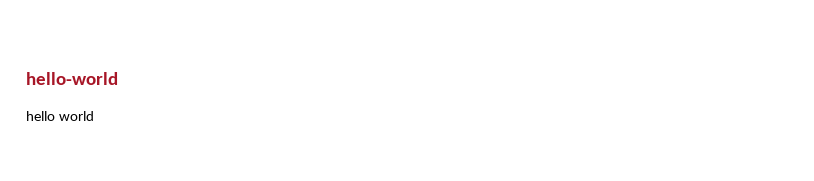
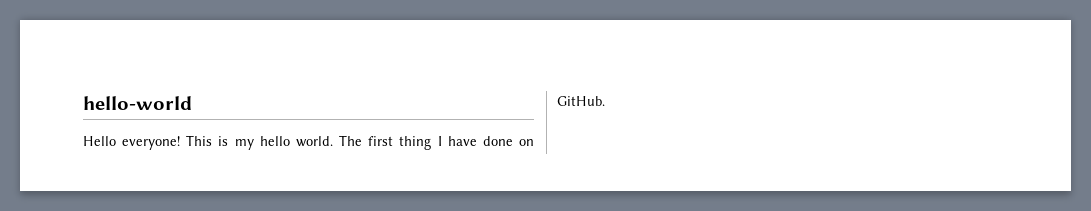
- hello world
+ Hello everyone! This is my hello world. The first thing I have done on GitHub.

